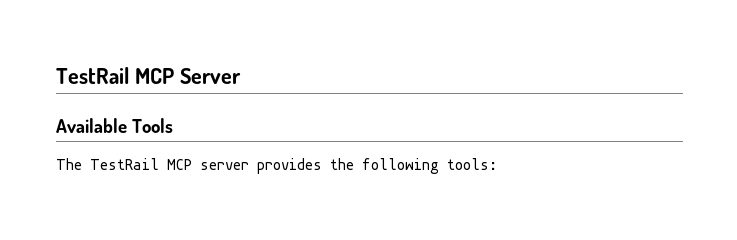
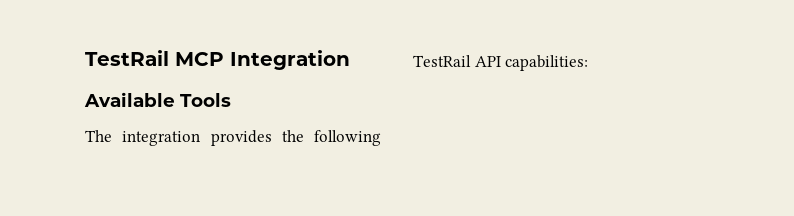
- TestRail MCP Server
+ TestRail MCP Integration
- The TestRail MCP server provides the following tools:
+ The integration provides the following TestRail API capabilities:

